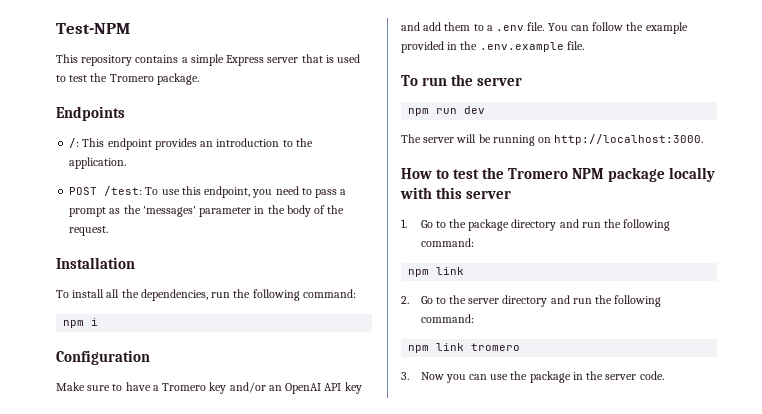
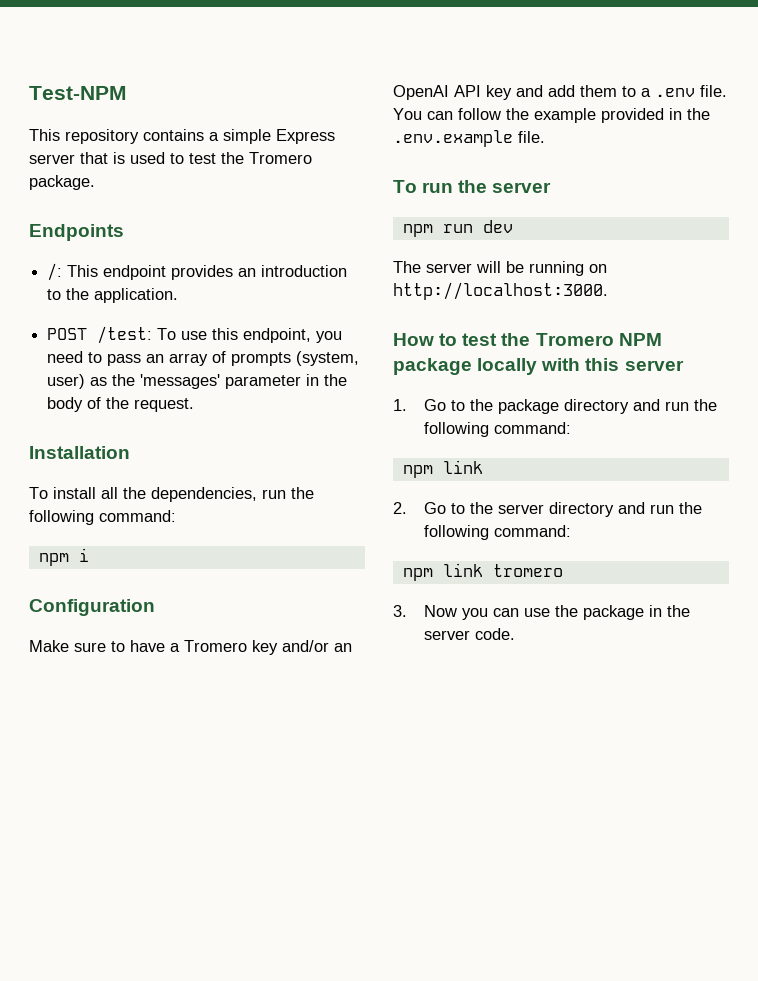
- POST /test: To use this endpoint, you need to pass a prompt as the 'messages' parameter in the body of the request.
+ POST /test: To use this endpoint, you need to pass an array of prompts (system, user) as the 'messages' parameter in the body of the request.

